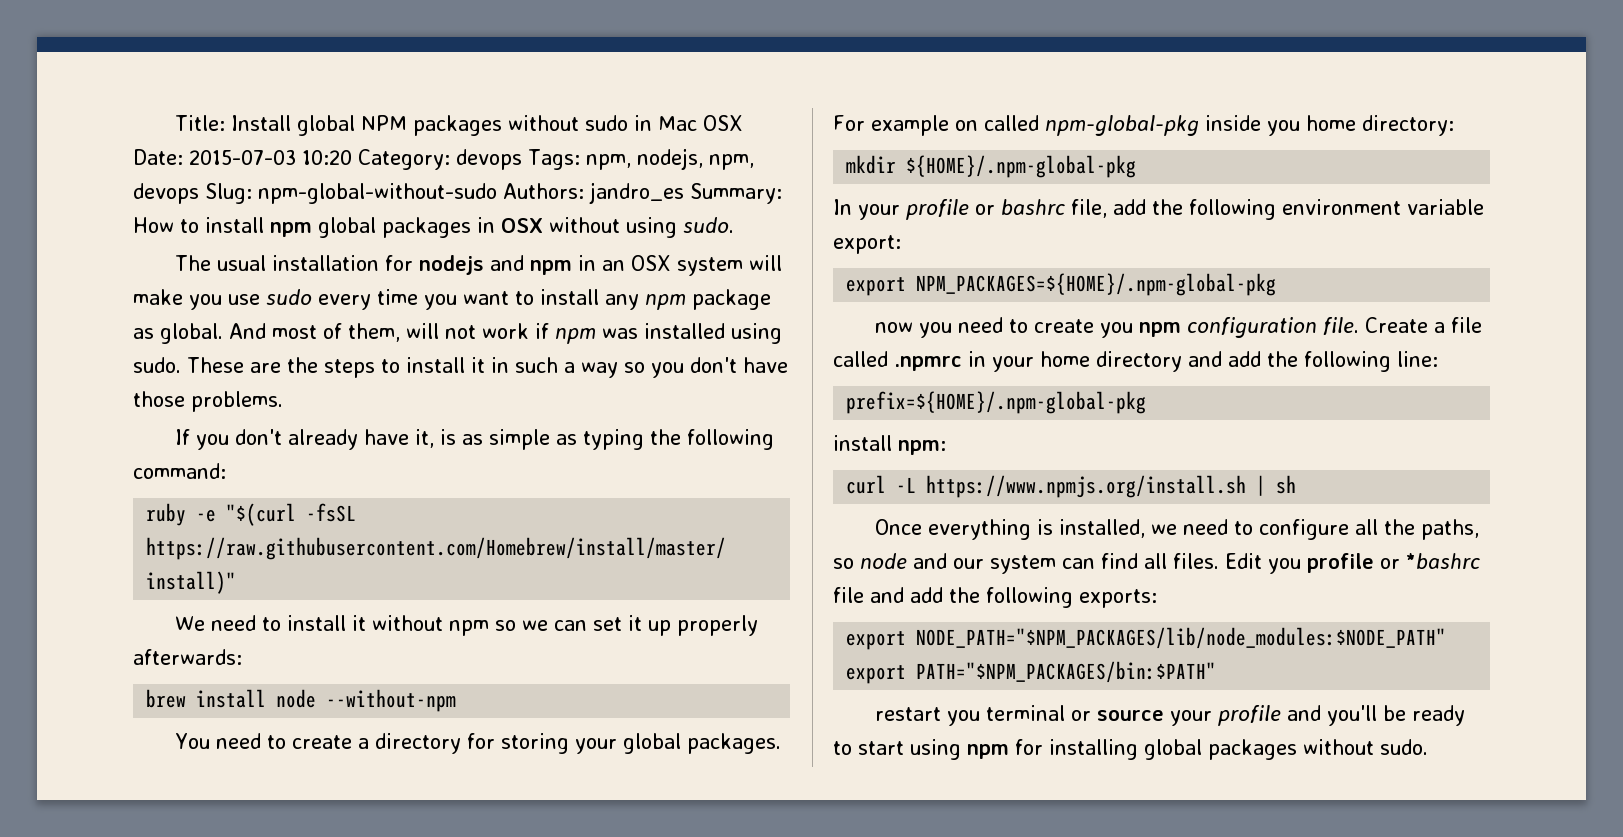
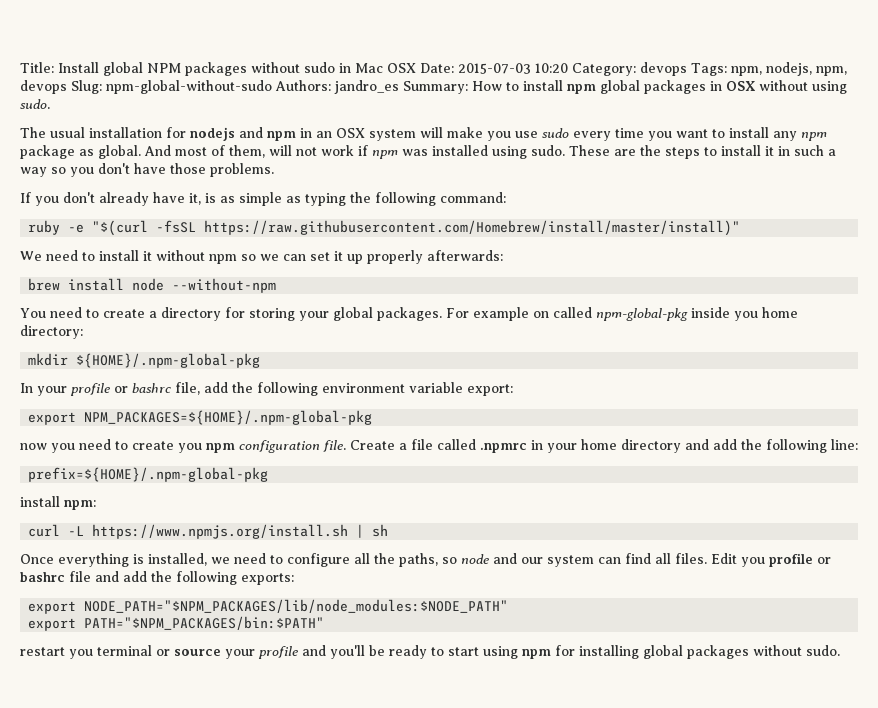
- Edit you profile or *bashrc file and add the following exports:
+ Edit you profile or bashrc file and add the following exports:

